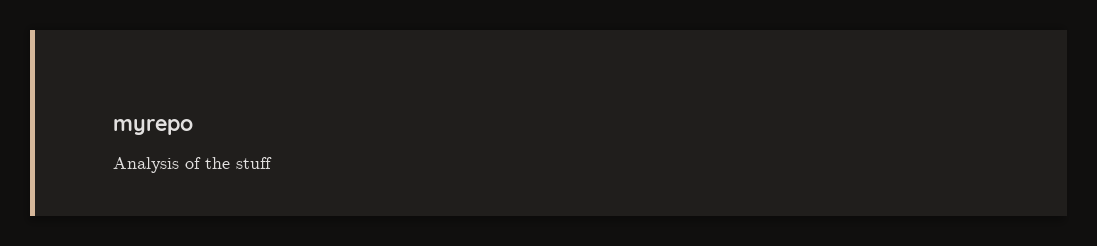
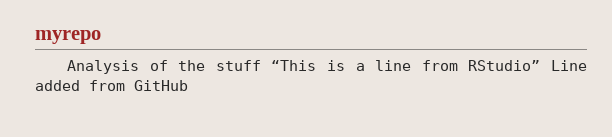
- Analysis of the stuff
+ Analysis of the stuff “This is a line from RStudio” Line added from GitHub

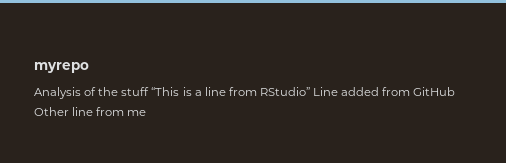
- Analysis of the stuff “This is a line from RStudio” Line added from GitHub
+ Analysis of the stuff “This is a line from RStudio” Line added from GitHub Other line from me

